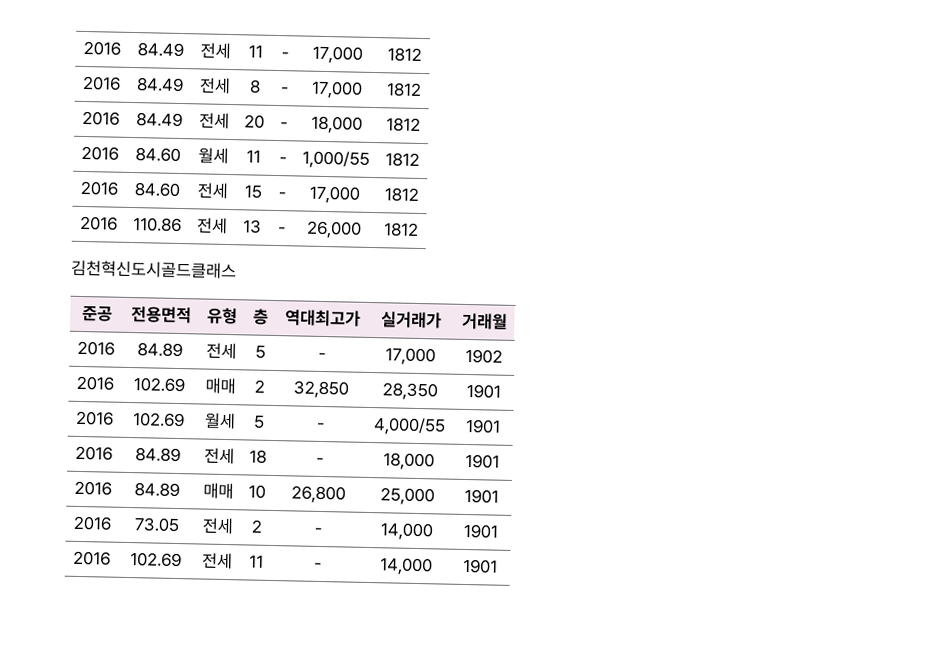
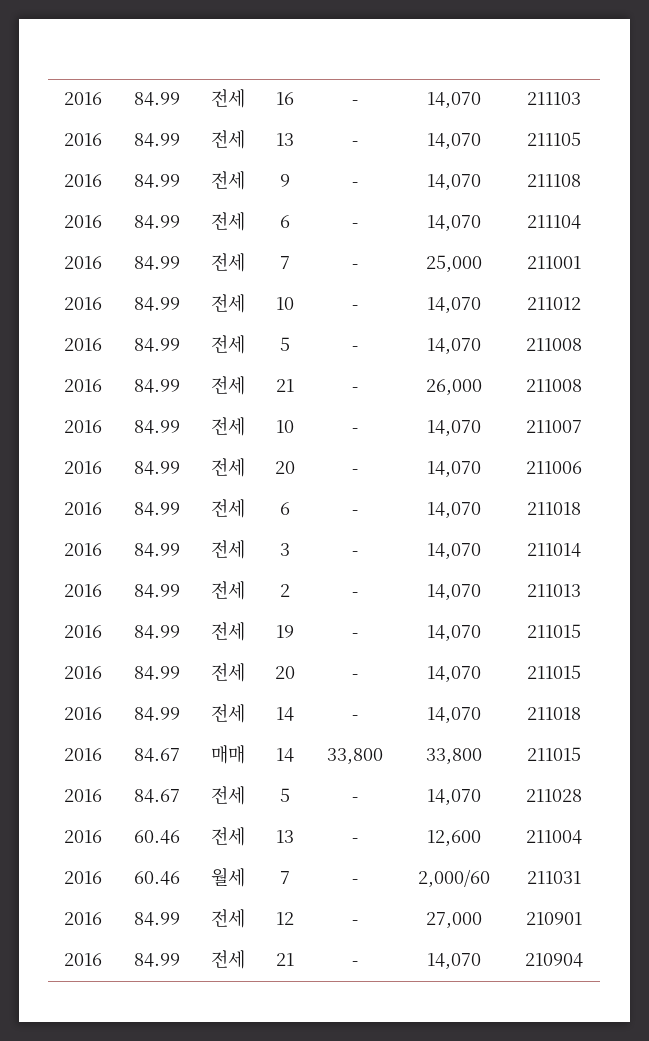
- 2016 | 84.49 | 전세 | 11 | - | 17,000 | 1812
- 2016 | 84.49 | 전세 | 8 | - | 17,000 | 1812
- 2016 | 84.49 | 전세 | 20 | - | 18,000 | 1812
- 2016 | 84.60 | 월세 | 11 | - | 1,000/55 | 1812
- 2016 | 84.60 | 전세 | 15 | - | 17,000 | 1812
- 2016 | 110.86 | 전세 | 13 | - | 26,000 | 1812
- 김천혁신도시골드클래스
- 준공 | 전용면적 | 유형 | 층 | 역대최고가 | 실거래가 | 거래월
- 2016 | 84.89 | 전세 | 5 | - | 17,000 | 1902
- 2016 | 102.69 | 매매 | 2 | 32,850 | 28,350 | 1901
- 2016 | 102.69 | 월세 | 5 | - | 4,000/55 | 1901
- 2016 | 84.89 | 전세 | 18 | - | 18,000 | 1901
- 2016 | 84.89 | 매매 | 10 | 26,800 | 25,000 | 1901
- 2016 | 73.05 | 전세 | 2 | - | 14,000 | 1901
- 2016 | 102.69 | 전세 | 11 | - | 14,000 | 1901
+ 2016 | 84.99 | 전세 | 16 | - | 14,070 | 211103
+ 2016 | 84.99 | 전세 | 13 | - | 14,070 | 211105
+ 2016 | 84.99 | 전세 | 9 | - | 14,070 | 211108
+ 2016 | 84.99 | 전세 | 6 | - | 14,070 | 211104
+ 2016 | 84.99 | 전세 | 7 | - | 25,000 | 211001
+ 2016 | 84.99 | 전세 | 10 | - | 14,070 | 211012
+ 2016 | 84.99 | 전세 | 5 | - | 14,070 | 211008
+ 2016 | 84.99 | 전세 | 21 | - | 26,000 | 211008
+ 2016 | 84.99 | 전세 | 10 | - | 14,070 | 211007
+ 2016 | 84.99 | 전세 | 20 | - | 14,070 | 211006
+ 2016 | 84.99 | 전세 | 6 | - | 14,070 | 211018
+ 2016 | 84.99 | 전세 | 3 | - | 14,070 | 211014
+ 2016 | 84.99 | 전세 | 2 | - | 14,070 | 211013
+ 2016 | 84.99 | 전세 | 19 | - | 14,070 | 211015
+ 2016 | 84.99 | 전세 | 20 | - | 14,070 | 211015
+ 2016 | 84.99 | 전세 | 14 | - | 14,070 | 211018
+ 2016 | 84.67 | 매매 | 14 | 33,800 | 33,800 | 211015
+ 2016 | 84.67 | 전세 | 5 | - | 14,070 | 211028
+ 2016 | 60.46 | 전세 | 13 | - | 12,600 | 211004
+ 2016 | 60.46 | 월세 | 7 | - | 2,000/60 | 211031
+ 2016 | 84.99 | 전세 | 12 | - | 27,000 | 210901
+ 2016 | 84.99 | 전세 | 21 | - | 14,070 | 210904

